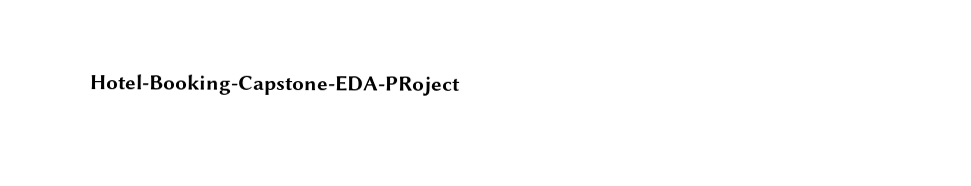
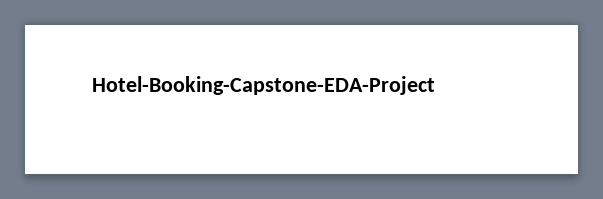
- Hotel-Booking-Capstone-EDA-PRoject
+ Hotel-Booking-Capstone-EDA-Project

